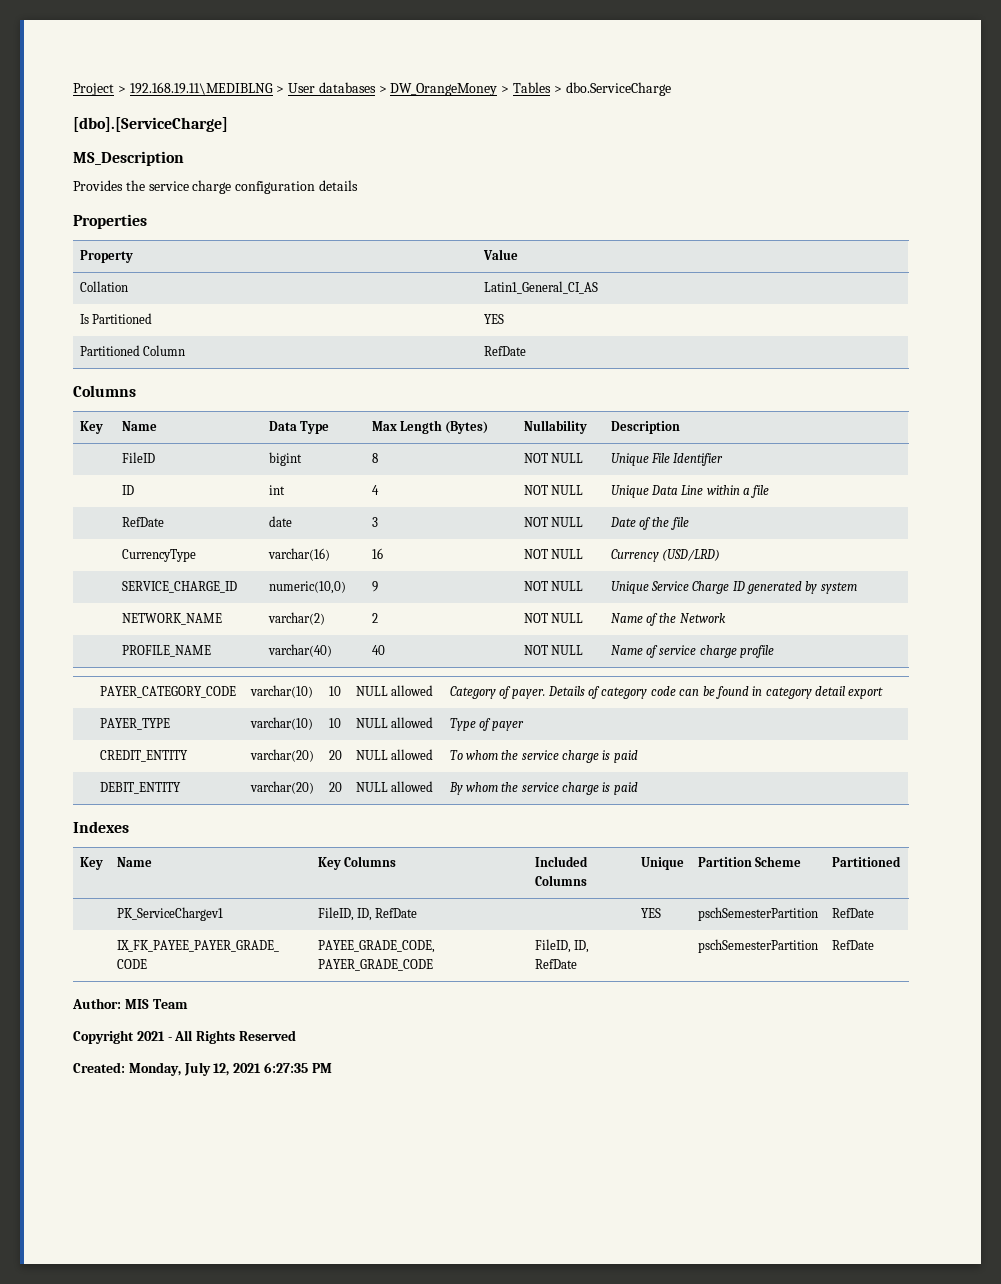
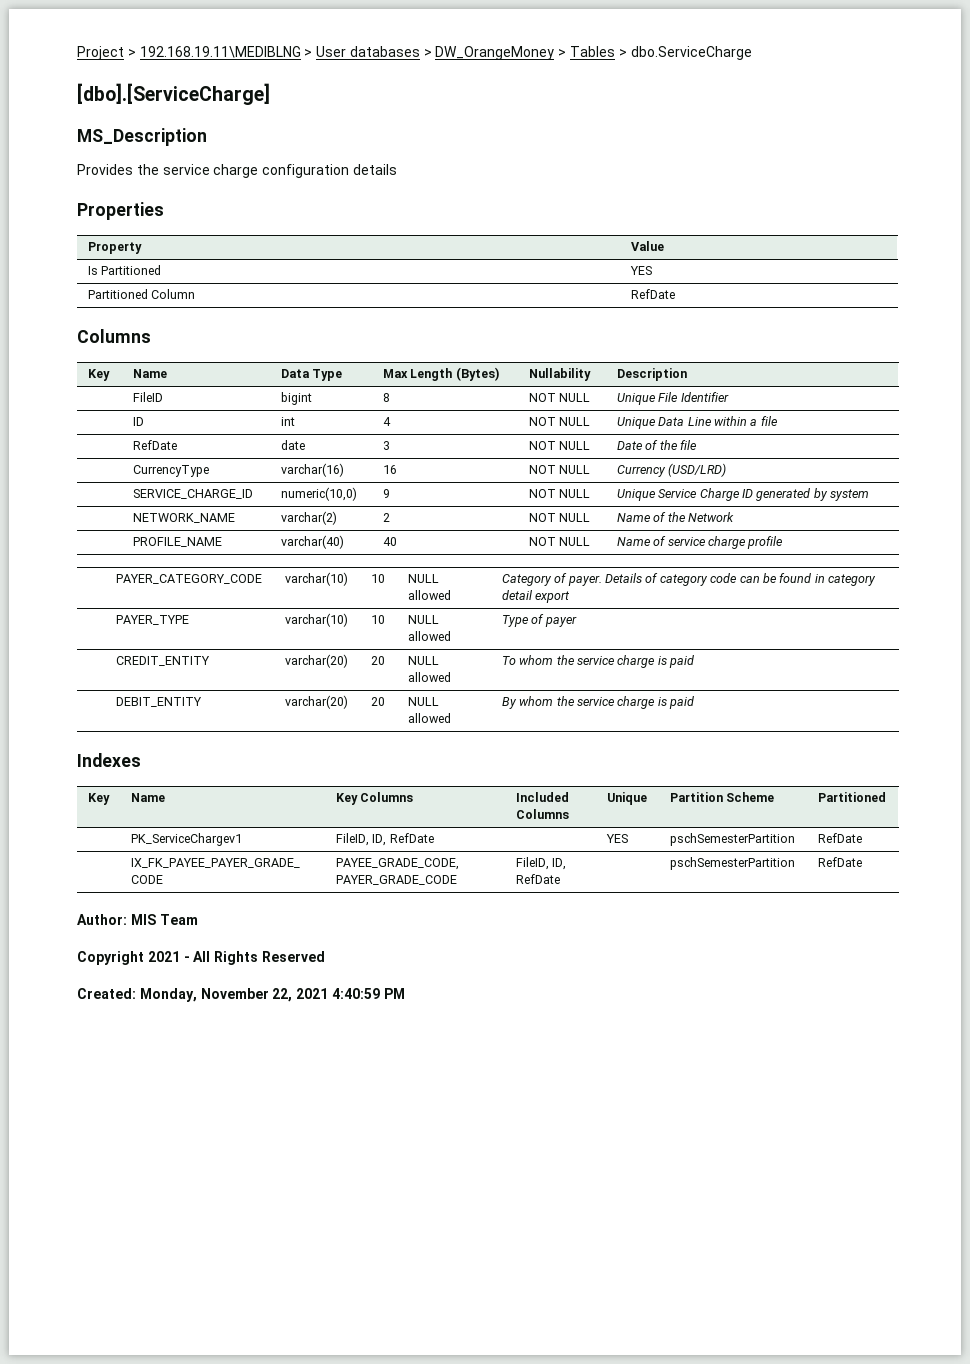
- Collation | Latin1_General_CI_AS
- Created: Monday, July 12, 2021 6:27:35 PM
+ Created: Monday, November 22, 2021 4:40:59 PM

